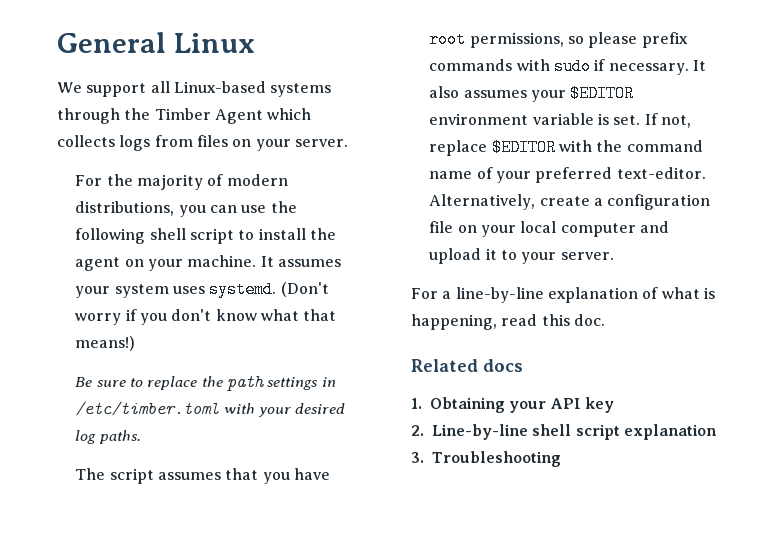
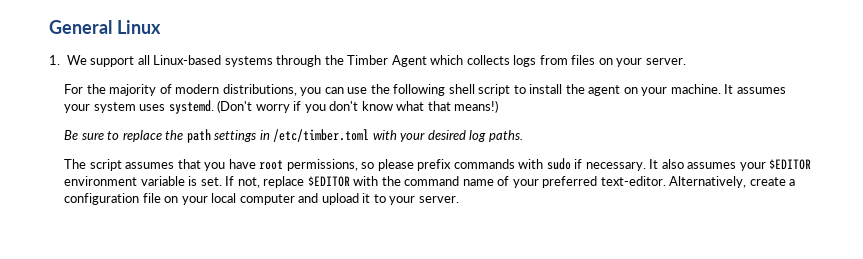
- We support all Linux-based systems through the Timber Agent which collects logs from files on your server.
+ 1. We support all Linux-based systems through the Timber Agent which collects logs from files on your server.
- For a line-by-line explanation of what is happening, read this doc.
- Related docs
- 1. Obtaining your API key
- 2. Line-by-line shell script explanation
- 3. Troubleshooting

